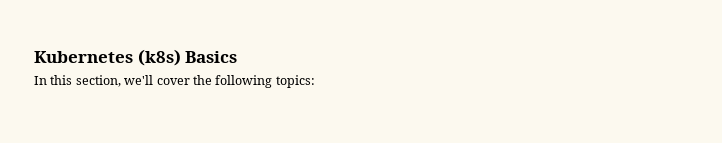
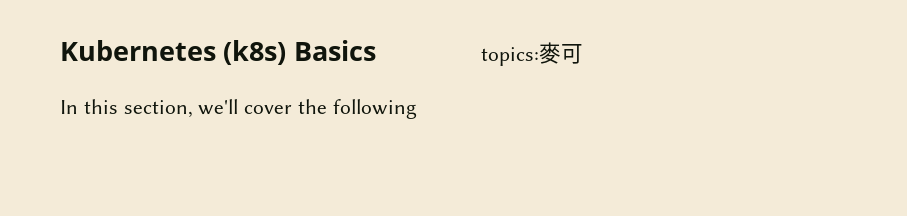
- In this section, we'll cover the following topics:
+ In this section, we'll cover the following topics:麥可

